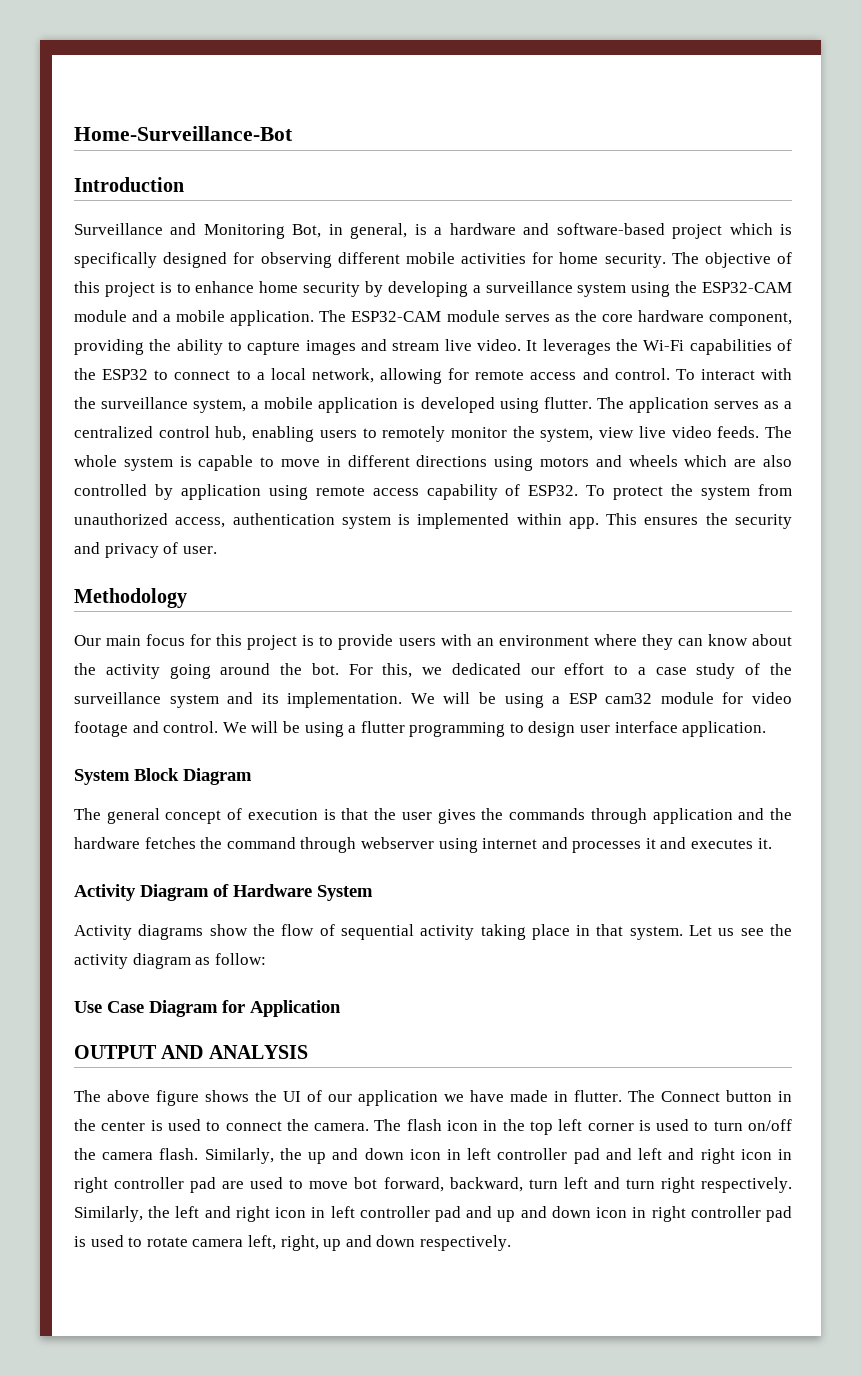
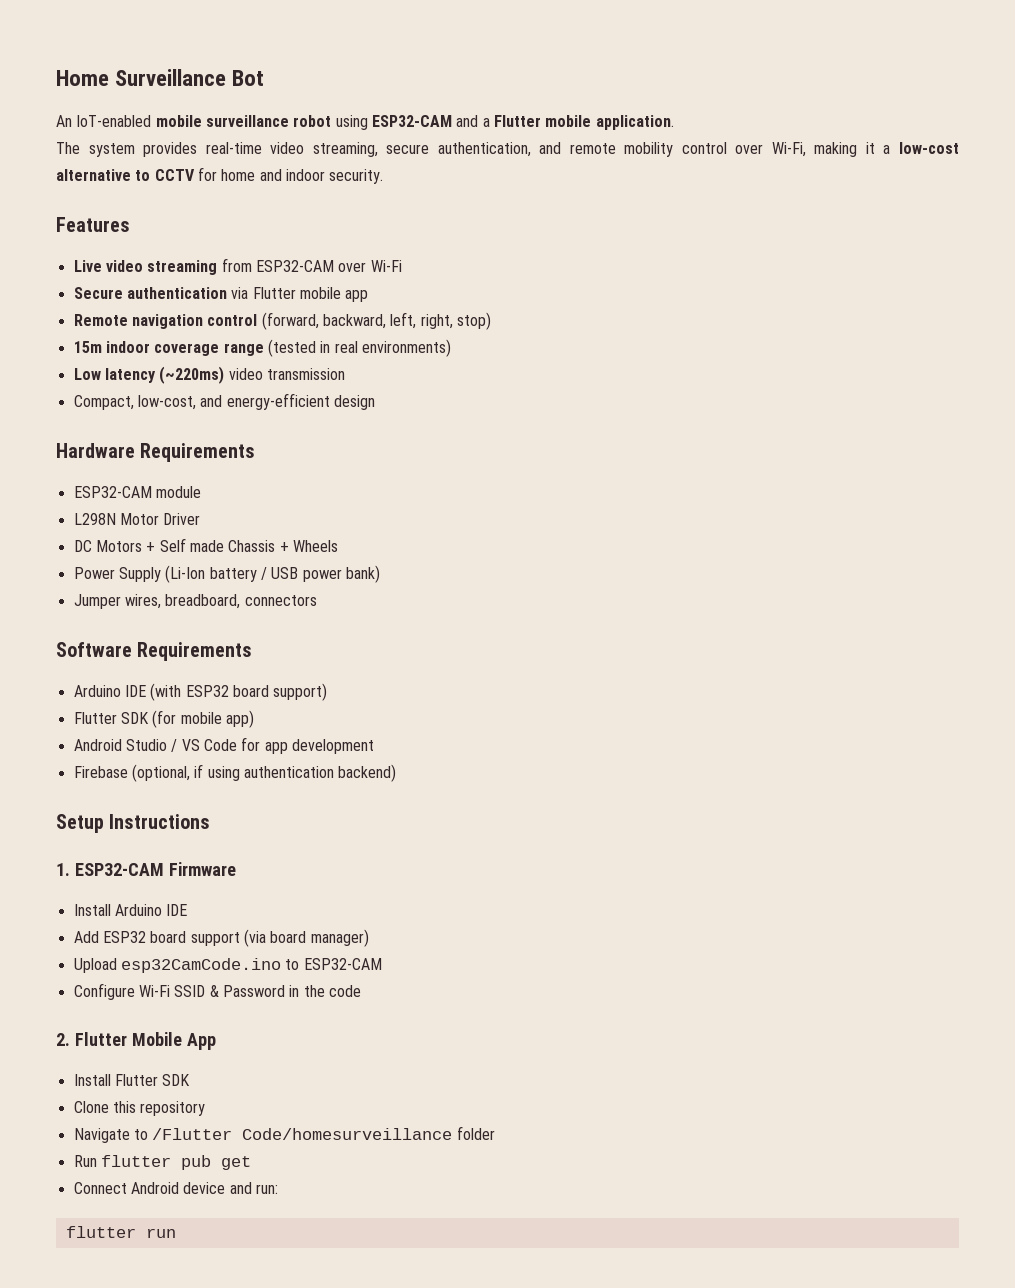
- Home-Surveillance-Bot
- Introduction
- Surveillance and Monitoring Bot, in general, is a hardware and software-based project which is specifically designed for observing different mobile activities for home security. The objective of this project is to enhance home security by developing a surveillance system using the ESP32-CAM module and a mobile application. The ESP32-CAM module serves as the core hardware component, providing the ability to capture images and stream live video. It leverages the Wi-Fi capabilities of the ESP32 to connect to a local network, allowing for remote access and control. To interact with the surveillance system, a mobile application is developed using flutter. The application serves as a centralized control hub, enabling users to remotely monitor the system, view live video feeds. The whole system is capable to move in different directions using motors and wheels which are also controlled by application using remote access capability of ESP32. To protect the system from unauthorized access, authentication system is implemented within app. This ensures the security and privacy of user.
- Methodology
- Our main focus for this project is to provide users with an environment where they can know about the activity going around the bot. For this, we dedicated our effort to a case study of the surveillance system and its implementation. We will be using a ESP cam32 module for video footage and control. We will be using a flutter programming to design user interface application.
- System Block Diagram
- The general concept of execution is that the user gives the commands through application and the hardware fetches the command through webserver using internet and processes it and executes it.
- Activity Diagram of Hardware System
- Activity diagrams show the flow of sequential activity taking place in that system. Let us see the activity diagram as follow:
- Use Case Diagram for Application
- OUTPUT AND ANALYSIS
- The above figure shows the UI of our application we have made in flutter. The Connect button in the center is used to connect the camera. The flash icon in the top left corner is used to turn on/off the camera flash. Similarly, the up and down icon in left controller pad and left and right icon in right controller pad are used to move bot forward, backward, turn left and turn right respectively. Similarly, the left and right icon in left controller pad and up and down icon in right controller pad is used to rotate camera left, right, up and down respectively.
+ Home Surveillance Bot
+ An IoT-enabled mobile surveillance robot using ESP32-CAM and a Flutter mobile application.
+ The system provides real-time video streaming, secure authentication, and remote mobility control over Wi-Fi, making it a low-cost alternative to CCTV for home and indoor security.
+ Features
+ Live video streaming from ESP32-CAM over Wi-Fi
+ Secure authentication via Flutter mobile app
+ Remote navigation control (forward, backward, left, right, stop)
+ 15m indoor coverage range (tested in real environments)
+ Low latency (~220ms) video transmission
+ Compact, low-cost, and energy-efficient design
+ Hardware Requirements
+ ESP32-CAM module
+ L298N Motor Driver
+ DC Motors + Self made Chassis + Wheels
+ Power Supply (Li-Ion battery / USB power bank)
+ Jumper wires, breadboard, connectors
+ Software Requirements
+ Arduino IDE (with ESP32 board support)
+ Flutter SDK (for mobile app)
+ Android Studio / VS Code for app development
+ Firebase (optional, if using authentication backend)
+ Setup Instructions
+ 1. ESP32-CAM Firmware
+ Install Arduino IDE
+ Add ESP32 board support (via board manager)
+ Upload esp32CamCode.ino to ESP32-CAM
+ Configure Wi-Fi SSID & Password in the code
+ 2. Flutter Mobile App
+ Install Flutter SDK
+ Clone this repository
+ Navigate to /Flutter Code/homesurveillance folder
+ Run flutter pub get
+ Connect Android device and run:
+ flutter run

